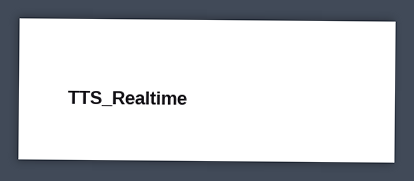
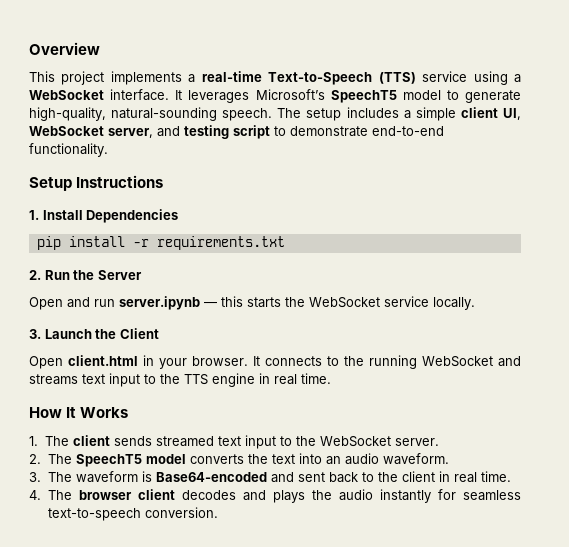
- TTS_Realtime
+ Overview
+ This project implements a real-time Text-to-Speech (TTS) service using a WebSocket interface. It leverages Microsoft’s SpeechT5 model to generate high-quality, natural-sounding speech. The setup includes a simple client UI, WebSocket server, and testing script to demonstrate end-to-end functionality.
+ Setup Instructions
+ 1. Install Dependencies
+ pip install -r requirements.txt
+ 2. Run the Server
+ Open and run server.ipynb — this starts the WebSocket service locally.
+ 3. Launch the Client
+ Open client.html in your browser. It connects to the running WebSocket and streams text input to the TTS engine in real time.
+ How It Works
+ 1. The client sends streamed text input to the WebSocket server.
+ 2. The SpeechT5 model converts the text into an audio waveform.
+ 3. The waveform is Base64-encoded and sent back to the client in real time.
+ 4. The browser client decodes and plays the audio instantly for seamless text-to-speech conversion.

